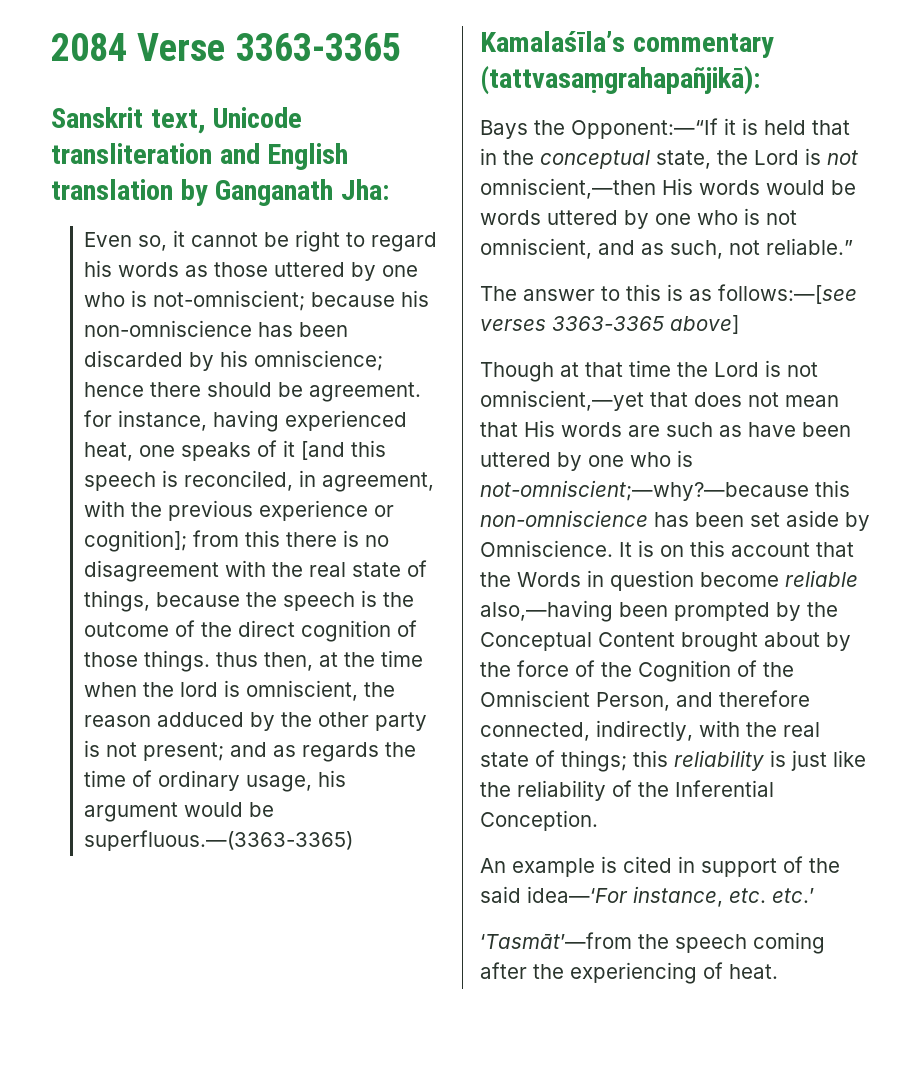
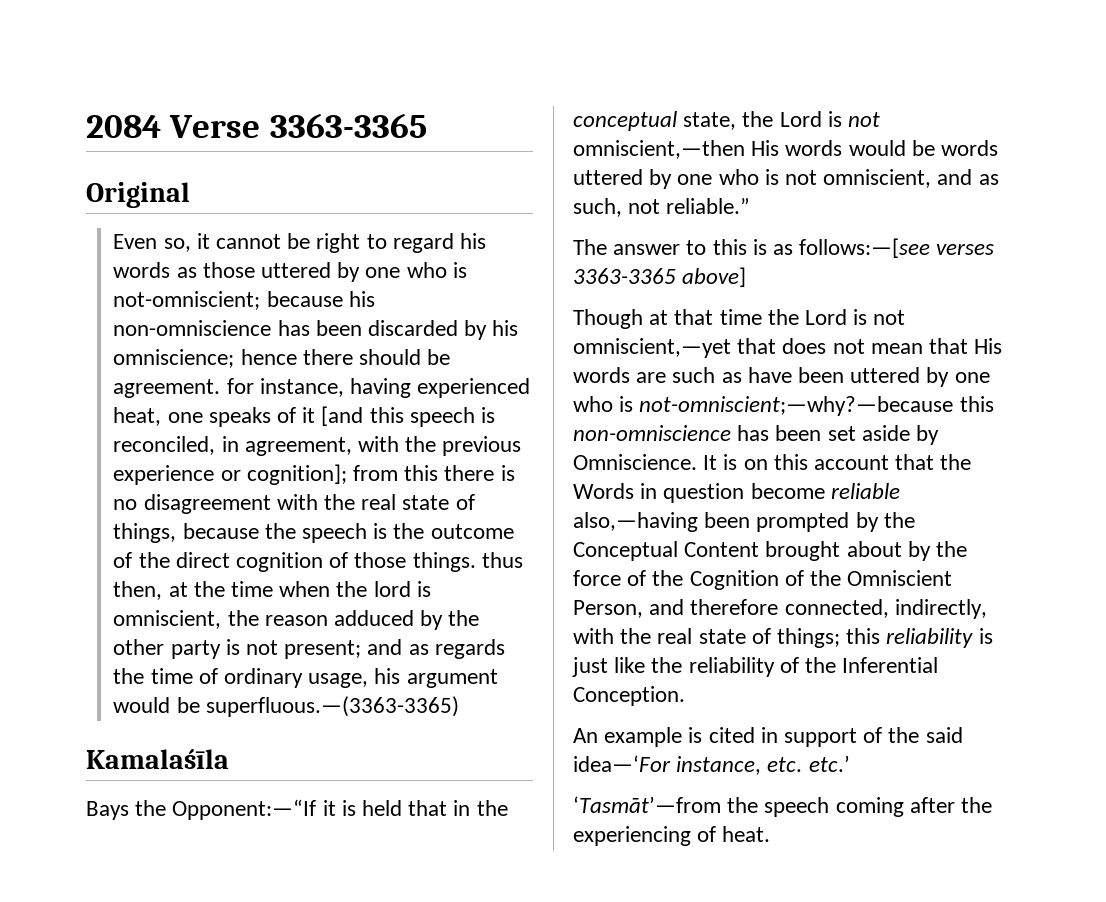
- Sanskrit text, Unicode transliteration and English translation by Ganganath Jha:
+ Original
- Kamalaśīla’s commentary (tattvasaṃgrahapañjikā):
+ Kamalaśīla

